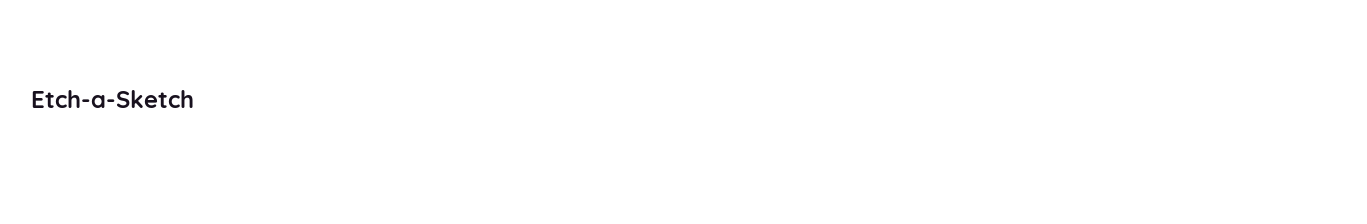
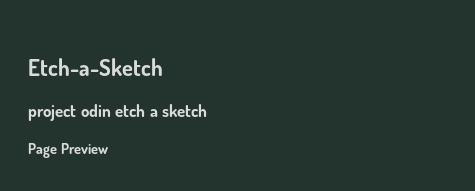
+ project odin etch a sketch
+ Page Preview

